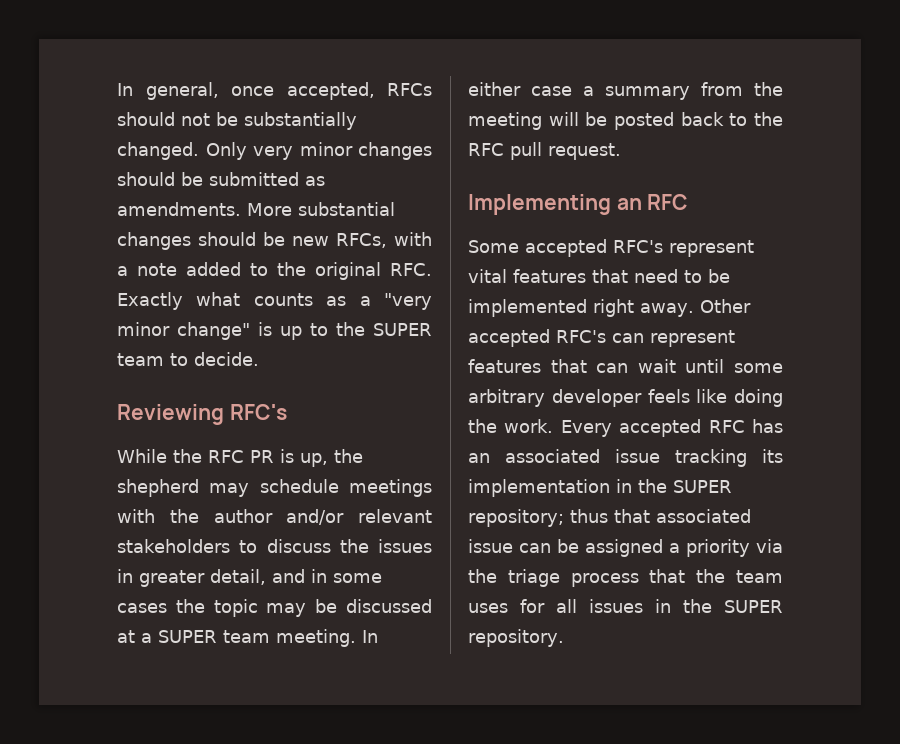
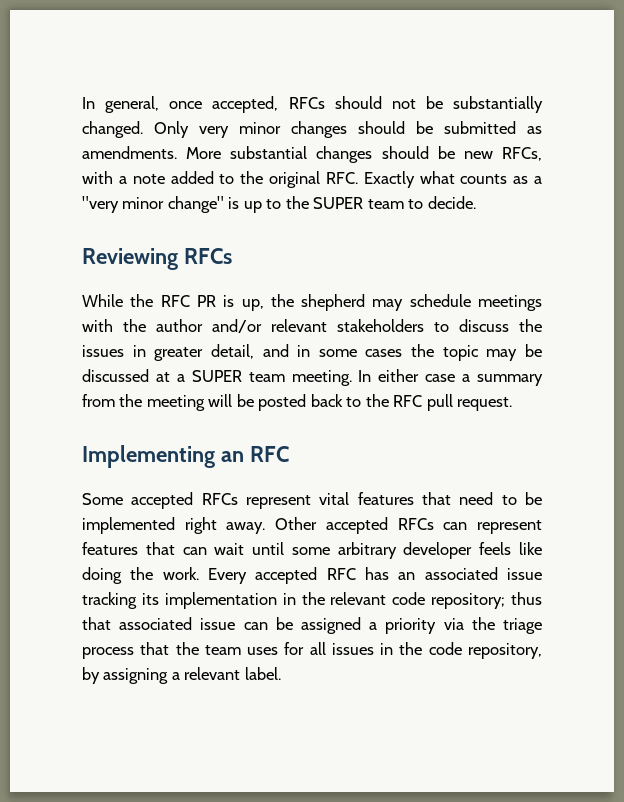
- Reviewing RFC's
+ Reviewing RFCs
- Some accepted RFC's represent vital features that need to be implemented right away.
+ Some accepted RFCs represent vital features that need to be implemented right away.
- Other accepted RFC's can represent features that can wait until some arbitrary developer feels like doing the work.
+ Other accepted RFCs can represent features that can wait until some arbitrary developer feels like doing the work.
- Every accepted RFC has an associated issue tracking its implementation in the SUPER repository; thus that associated issue can be assigned a priority via the triage process that the team uses for all issues in the SUPER repository.
+ Every accepted RFC has an associated issue tracking its implementation in the relevant code repository; thus that associated issue can be assigned a priority via the triage process that the team uses for all issues in the code repository, by assigning a relevant label.

